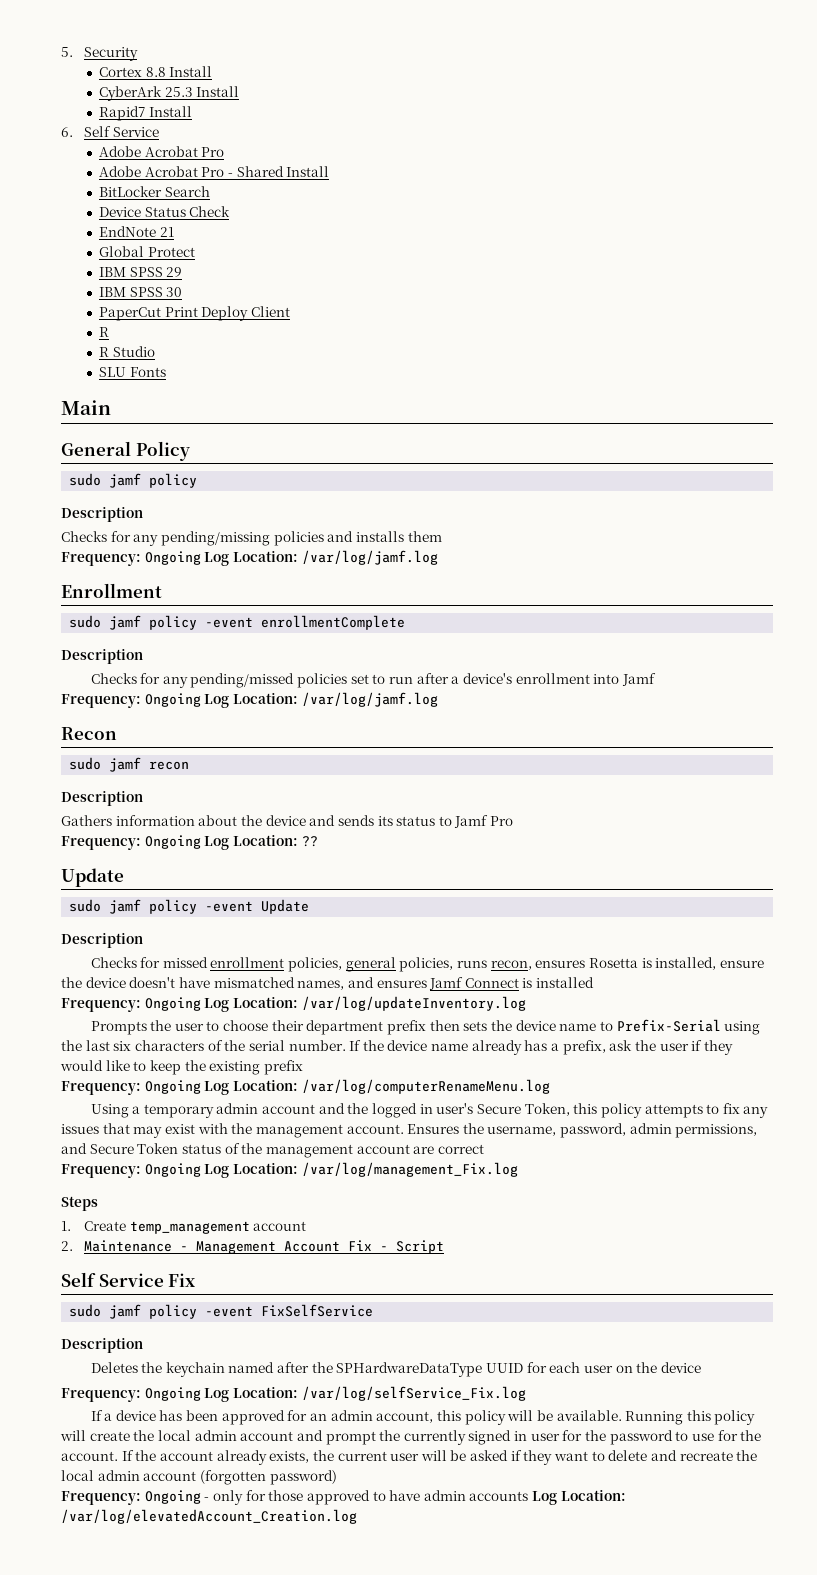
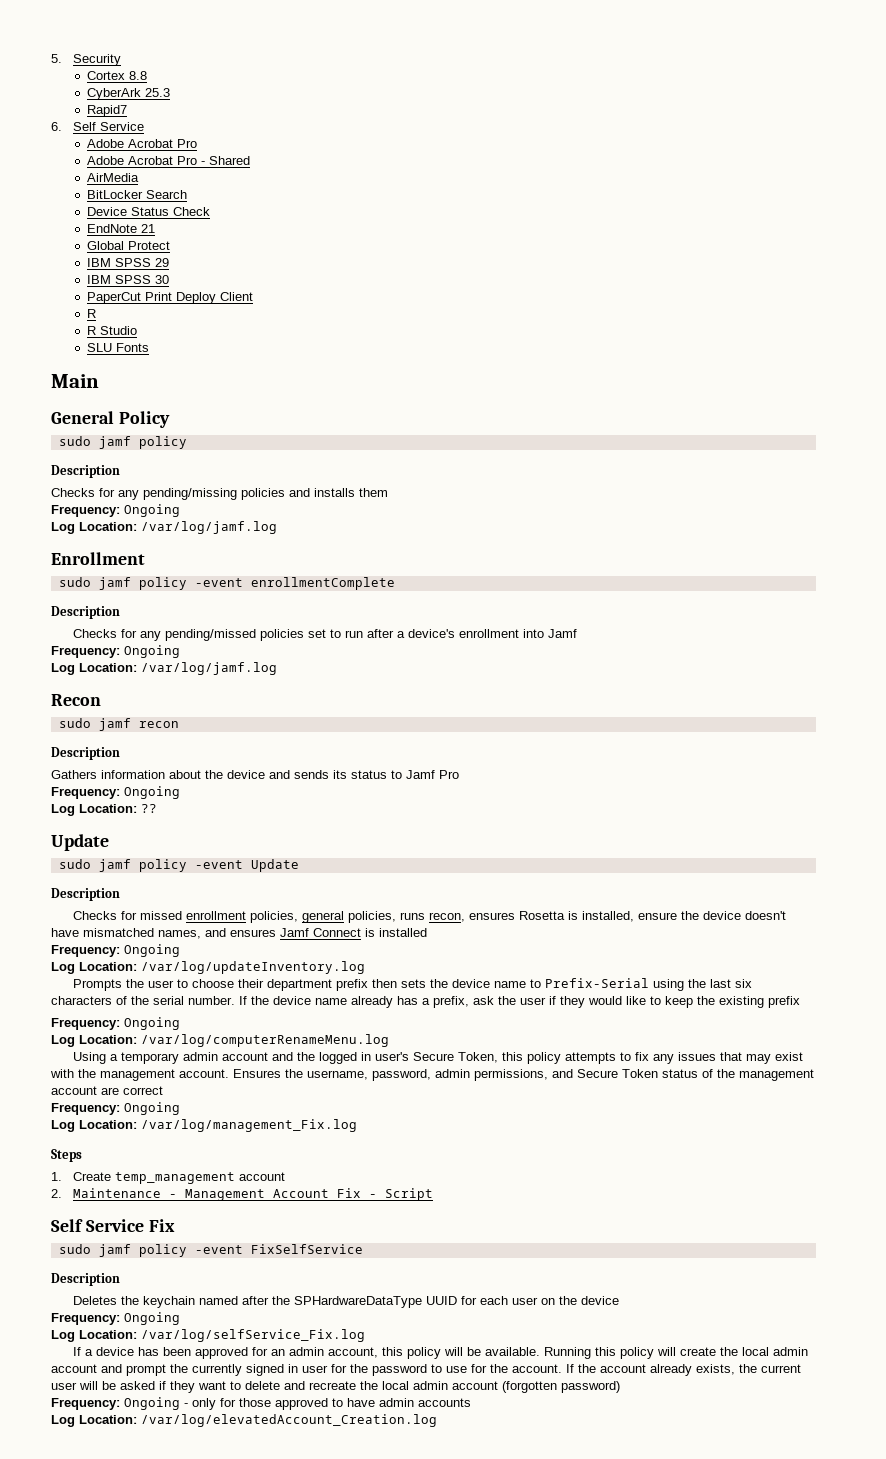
- Cortex 8.8 Install
+ Cortex 8.8
- CyberArk 25.3 Install
+ CyberArk 25.3
- Rapid7 Install
+ Rapid7
- Adobe Acrobat Pro - Shared Install
+ Adobe Acrobat Pro - Shared
+ AirMedia
  Checks for any pending/missing policies and installs them
- Frequency: Ongoing Log Location: /var/log/jamf.log
+ Frequency: Ongoing
+ Log Location: /var/log/jamf.log
  Checks for any pending/missed policies set to run after a device's enrollment into Jamf
- Frequency: Ongoing Log Location: /var/log/jamf.log
+ Frequency: Ongoing
+ Log Location: /var/log/jamf.log
  Gathers information about the device and sends its status to Jamf Pro
- Frequency: Ongoing Log Location: ??
+ Frequency: Ongoing
+ Log Location: ??
  Checks for missed enrollment policies, general policies, runs recon, ensures Rosetta is installed, ensure the device doesn't have mismatched names, and ensures Jamf Connect is installed
- Frequency: Ongoing Log Location: /var/log/updateInventory.log
+ Frequency: Ongoing
+ Log Location: /var/log/updateInventory.log
  If the device name already has a prefix, ask the user if they would like to keep the existing prefix
- Frequency: Ongoing Log Location: /var/log/computerRenameMenu.log
+ Frequency: Ongoing
+ Log Location: /var/log/computerRenameMenu.log
  Ensures the username, password, admin permissions, and Secure Token status of the management account are correct
- Frequency: Ongoing Log Location: /var/log/management_Fix.log
+ Frequency: Ongoing
+ Log Location: /var/log/management_Fix.log
  Deletes the keychain named after the SPHardwareDataType UUID for each user on the device
- Frequency: Ongoing Log Location: /var/log/selfService_Fix.log
+ Frequency: Ongoing
+ Log Location: /var/log/selfService_Fix.log
- Frequency: Ongoing - only for those approved to have admin accounts Log Location: /var/log/elevatedAccount_Creation.log
+ Frequency: Ongoing - only for those approved to have admin accounts
+ Log Location: /var/log/elevatedAccount_Creation.log

